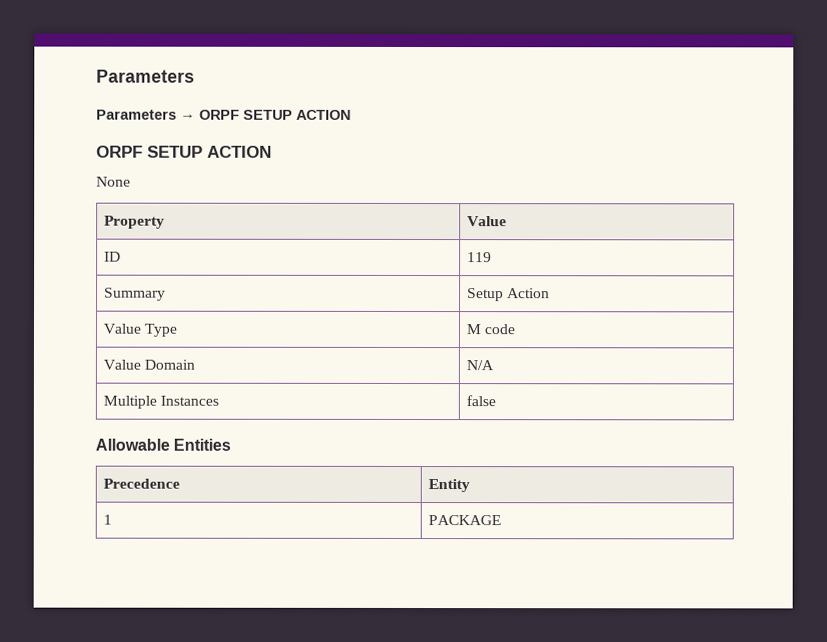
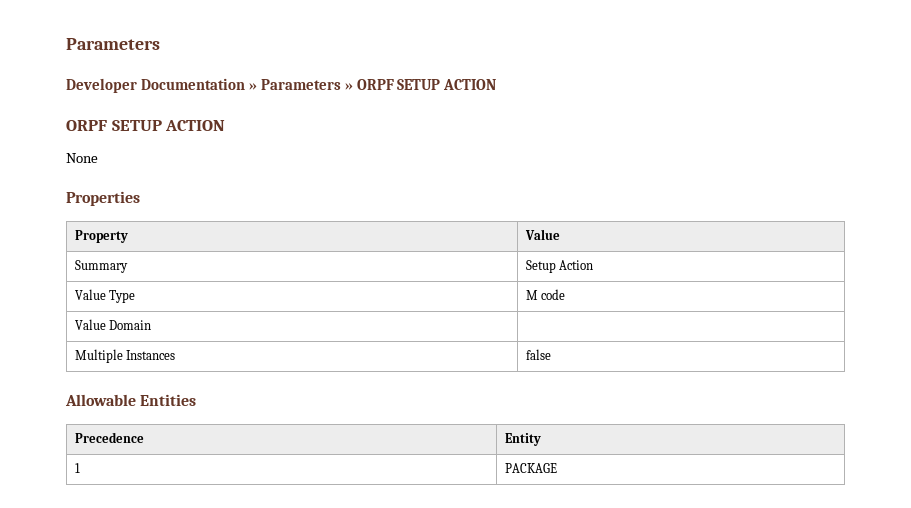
- Parameters → ORPF SETUP ACTION
+ Developer Documentation » Parameters » ORPF SETUP ACTION
+ Properties
- ID | 119
- Value Domain | N/A
+ Value Domain |

